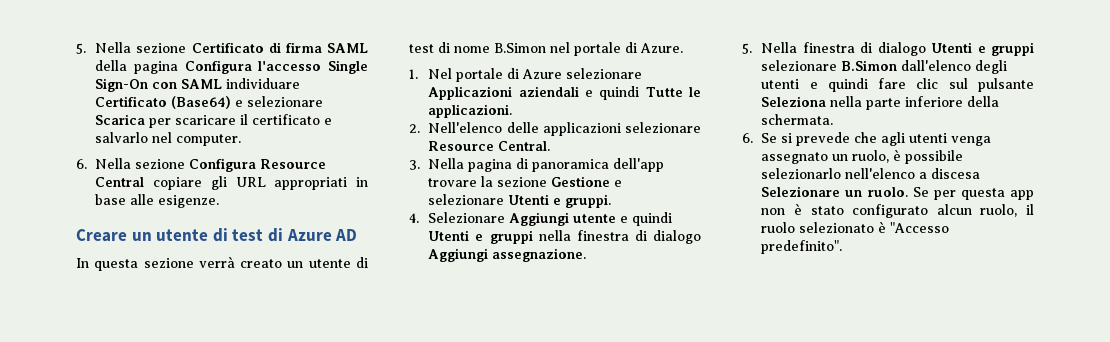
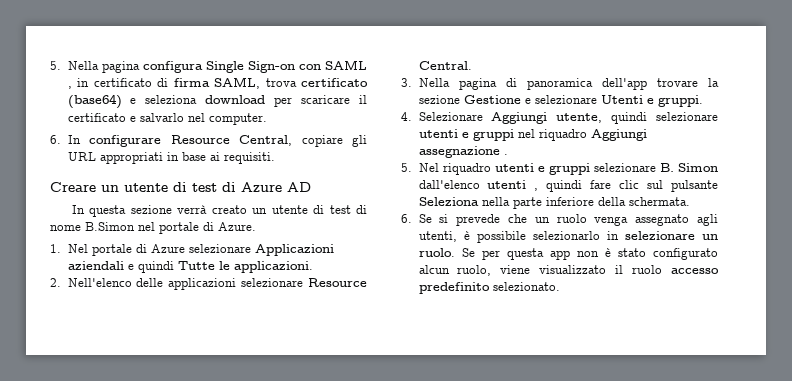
- 5. Nella sezione Certificato di firma SAML della pagina Configura l'accesso Single Sign-On con SAML individuare Certificato (Base64) e selezionare Scarica per scaricare il certificato e salvarlo nel computer.
+ 5. Nella pagina configura Single Sign-on con SAML , in certificato di firma SAML, trova certificato (base64) e seleziona download per scaricare il certificato e salvarlo nel computer.
- 6. Nella sezione Configura Resource Central copiare gli URL appropriati in base alle esigenze.
+ 6. In configurare Resource Central, copiare gli URL appropriati in base ai requisiti.
- 4. Selezionare Aggiungi utente e quindi Utenti e gruppi nella finestra di dialogo Aggiungi assegnazione.
- 5. Nella finestra di dialogo Utenti e gruppi selezionare B.Simon dall'elenco degli utenti e quindi fare clic sul pulsante Seleziona nella parte inferiore della schermata.
+ 4. Selezionare Aggiungi utente, quindi selezionare utenti e gruppi nel riquadro Aggiungi assegnazione .
+ 5. Nel riquadro utenti e gruppi selezionare B. Simon dall'elenco utenti , quindi fare clic sul pulsante Seleziona nella parte inferiore della schermata.
- 6. Se si prevede che agli utenti venga assegnato un ruolo, è possibile selezionarlo nell'elenco a discesa Selezionare un ruolo.
+ 6. Se si prevede che un ruolo venga assegnato agli utenti, è possibile selezionarlo in selezionare un ruolo.
- Se per questa app non è stato configurato alcun ruolo, il ruolo selezionato è "Accesso predefinito".
+ Se per questa app non è stato configurato alcun ruolo, viene visualizzato il ruolo accesso predefinito selezionato.

